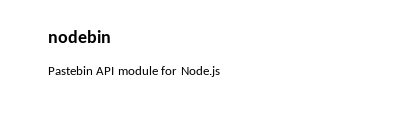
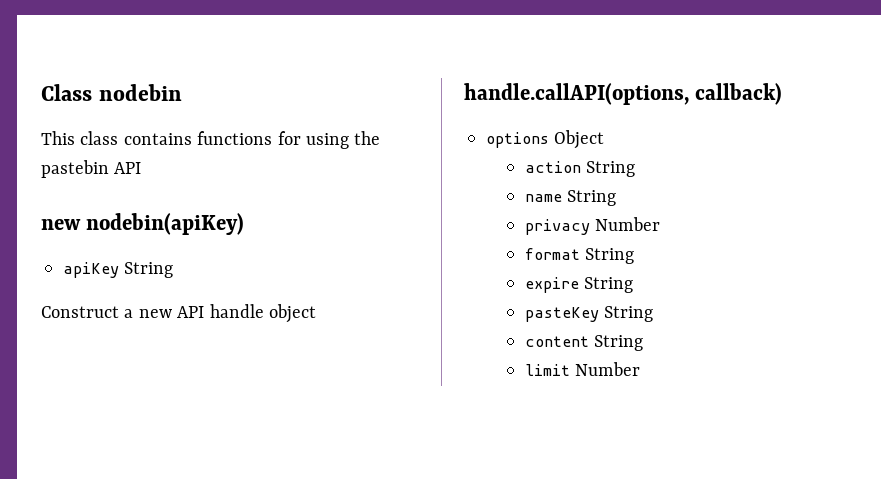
- nodebin
+ Class nodebin
- Pastebin API module for Node.js
+ This class contains functions for using the pastebin API
+ new nodebin(apiKey)
+ apiKey String
+ Construct a new API handle object
+ handle.callAPI(options, callback)
+ options Object
+ action String
+ name String
+ privacy Number
+ format String
+ expire String
+ pasteKey String
+ content String
+ limit Number

